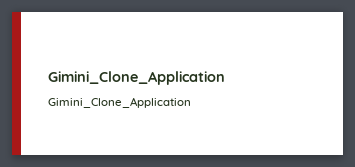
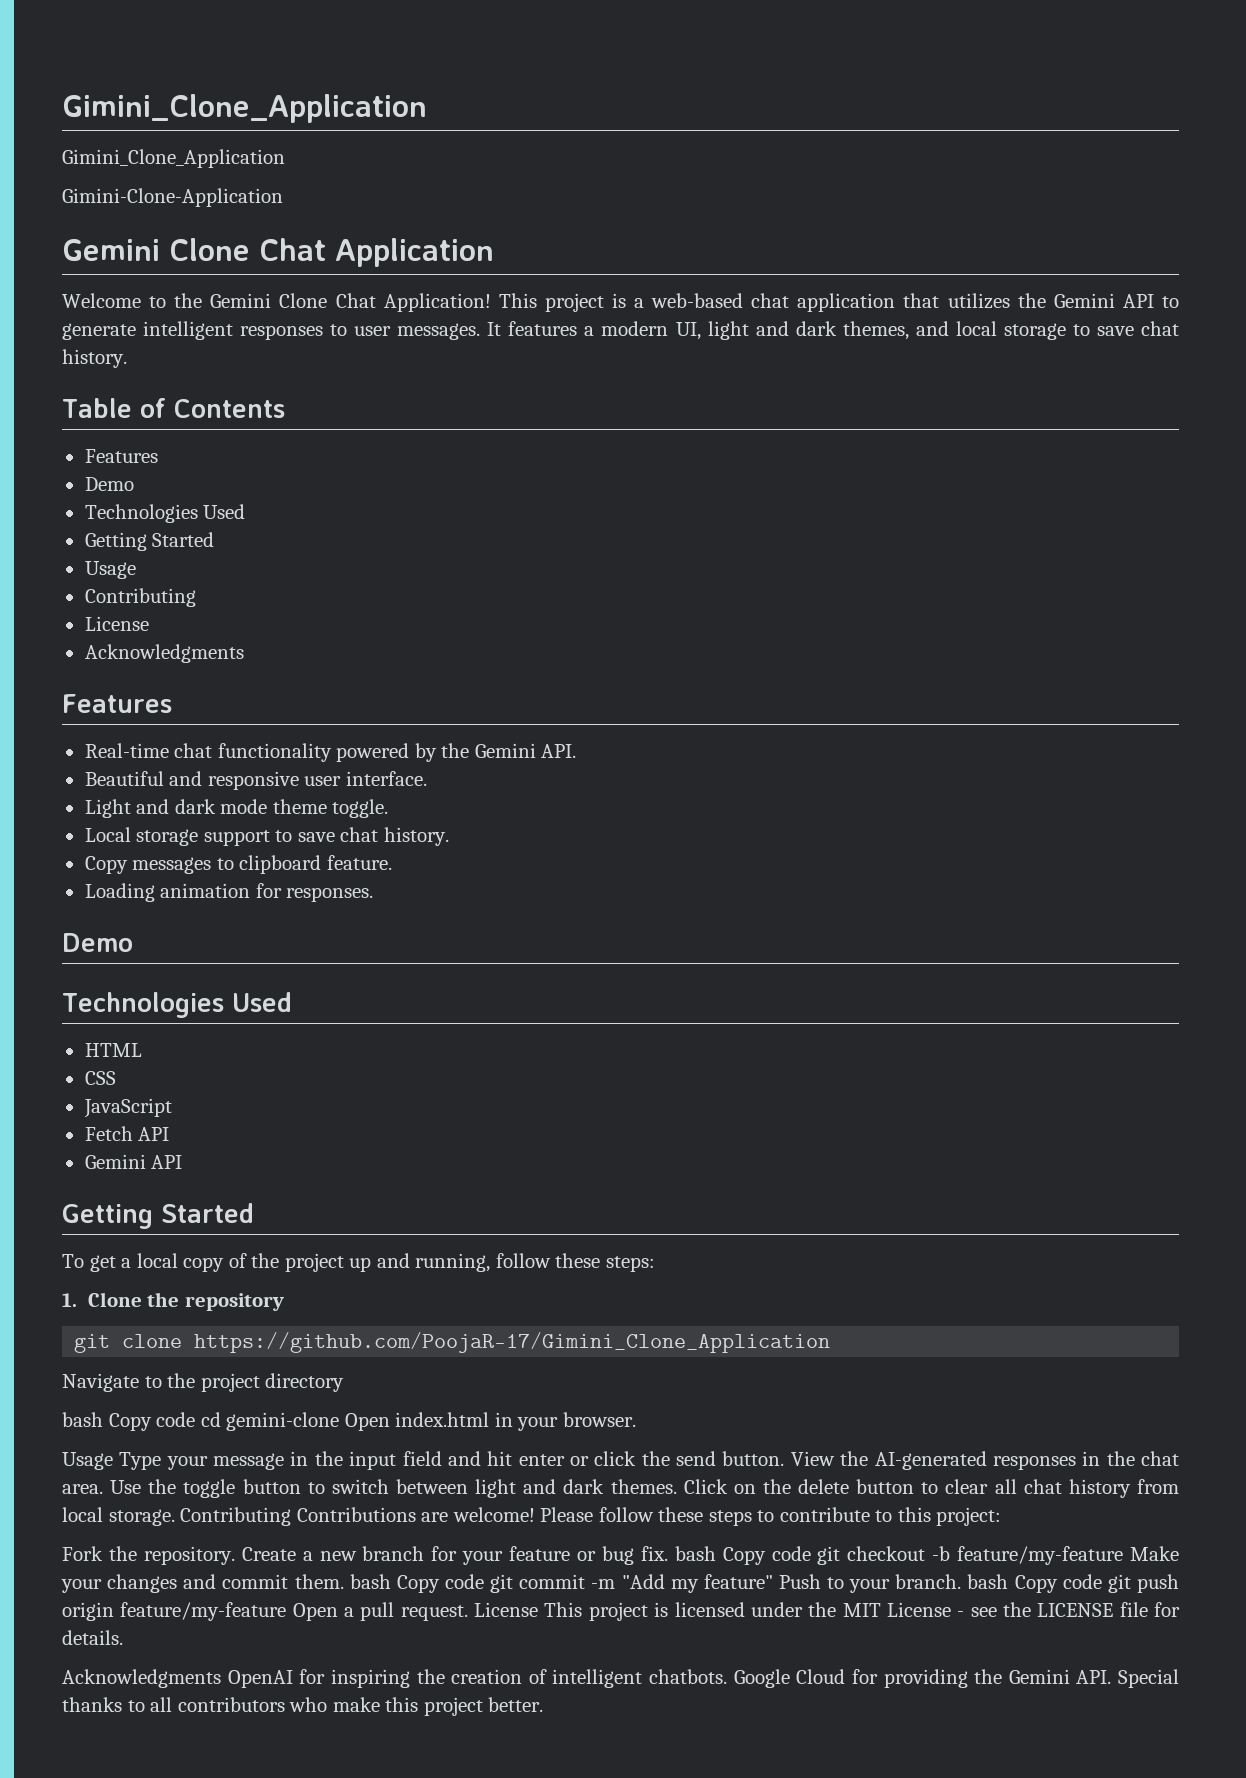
+ Gimini-Clone-Application
+ Gemini Clone Chat Application
+ Welcome to the Gemini Clone Chat Application! This project is a web-based chat application that utilizes the Gemini API to generate intelligent responses to user messages. It features a modern UI, light and dark themes, and local storage to save chat history.
+ Table of Contents
+ Features
+ Demo
+ Technologies Used
+ Getting Started
+ Usage
+ Contributing
+ License
+ Acknowledgments
+ Features
+ Real-time chat functionality powered by the Gemini API.
+ Beautiful and responsive user interface.
+ Light and dark mode theme toggle.
+ Local storage support to save chat history.
+ Copy messages to clipboard feature.
+ Loading animation for responses.
+ Demo
+ Technologies Used
+ HTML
+ CSS
+ JavaScript
+ Fetch API
+ Gemini API
+ Getting Started
+ To get a local copy of the project up and running, follow these steps:
+ 1. Clone the repository
+ git clone https://github.com/PoojaR-17/Gimini_Clone_Application
+ Navigate to the project directory
+ bash Copy code cd gemini-clone Open index.html in your browser.
+ Usage Type your message in the input field and hit enter or click the send button. View the AI-generated responses in the chat area. Use the toggle button to switch between light and dark themes. Click on the delete button to clear all chat history from local storage. Contributing Contributions are welcome! Please follow these steps to contribute to this project:
+ Fork the repository. Create a new branch for your feature or bug fix. bash Copy code git checkout -b feature/my-feature Make your changes and commit them. bash Copy code git commit -m "Add my feature" Push to your branch. bash Copy code git push origin feature/my-feature Open a pull request. License This project is licensed under the MIT License - see the LICENSE file for details.
+ Acknowledgments OpenAI for inspiring the creation of intelligent chatbots. Google Cloud for providing the Gemini API. Special thanks to all contributors who make this project better.

